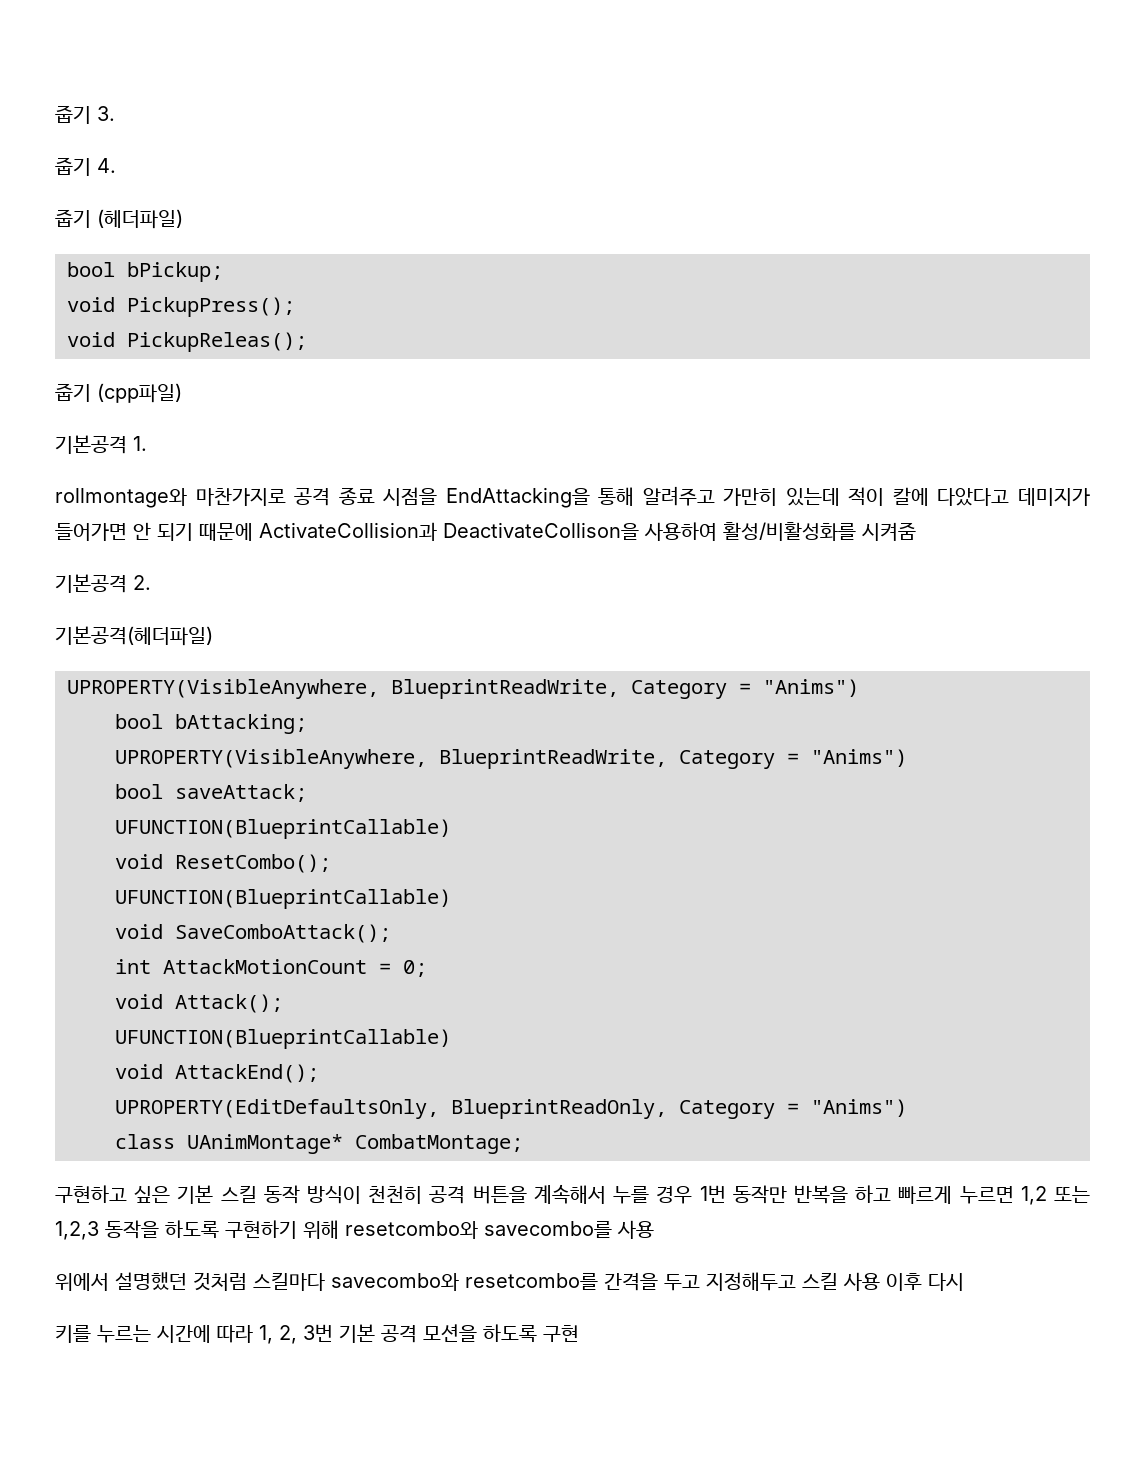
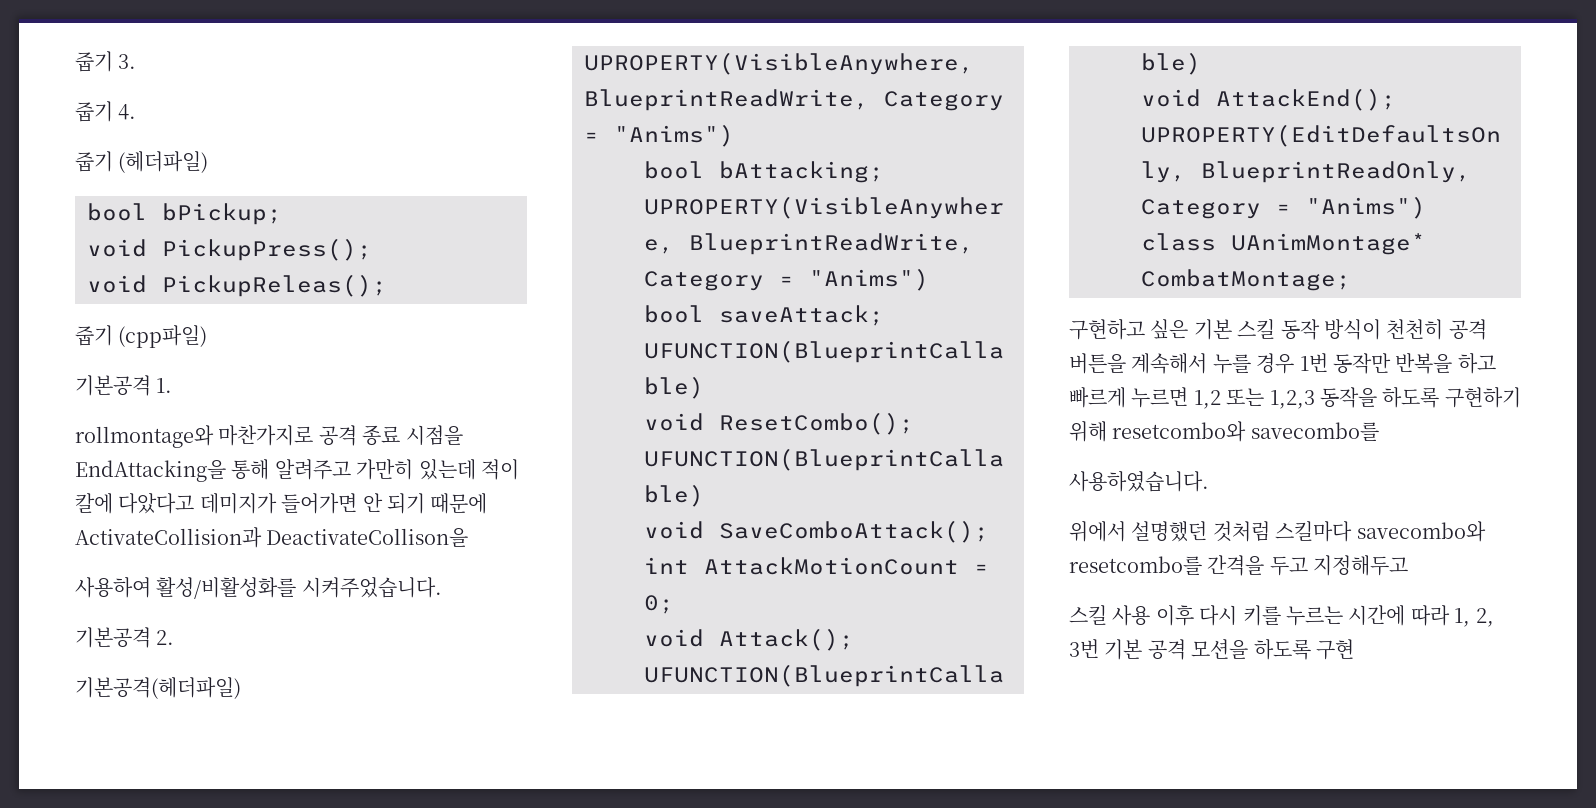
- rollmontage와 마찬가지로 공격 종료 시점을 EndAttacking을 통해 알려주고 가만히 있는데 적이 칼에 다았다고 데미지가 들어가면 안 되기 때문에 ActivateCollision과 DeactivateCollison을 사용하여 활성/비활성화를 시켜줌
+ rollmontage와 마찬가지로 공격 종료 시점을 EndAttacking을 통해 알려주고 가만히 있는데 적이 칼에 다았다고 데미지가 들어가면 안 되기 때문에 ActivateCollision과 DeactivateCollison을
+ 사용하여 활성/비활성화를 시켜주었습니다.
- 구현하고 싶은 기본 스킬 동작 방식이 천천히 공격 버튼을 계속해서 누를 경우 1번 동작만 반복을 하고 빠르게 누르면 1,2 또는 1,2,3 동작을 하도록 구현하기 위해 resetcombo와 savecombo를 사용
+ 구현하고 싶은 기본 스킬 동작 방식이 천천히 공격 버튼을 계속해서 누를 경우 1번 동작만 반복을 하고 빠르게 누르면 1,2 또는 1,2,3 동작을 하도록 구현하기 위해 resetcombo와 savecombo를
+ 사용하였습니다.
- 위에서 설명했던 것처럼 스킬마다 savecombo와 resetcombo를 간격을 두고 지정해두고 스킬 사용 이후 다시
- 키를 누르는 시간에 따라 1, 2, 3번 기본 공격 모션을 하도록 구현
+ 위에서 설명했던 것처럼 스킬마다 savecombo와 resetcombo를 간격을 두고 지정해두고
+ 스킬 사용 이후 다시 키를 누르는 시간에 따라 1, 2, 3번 기본 공격 모션을 하도록 구현

